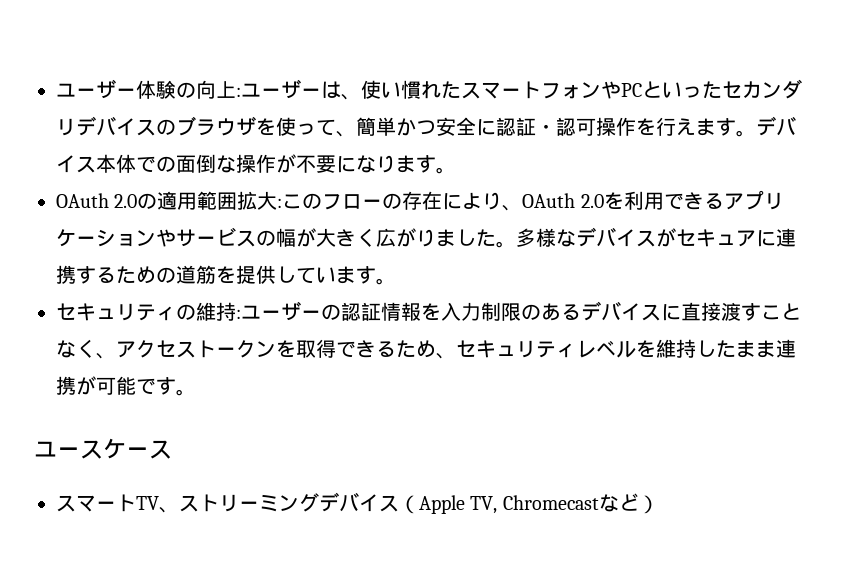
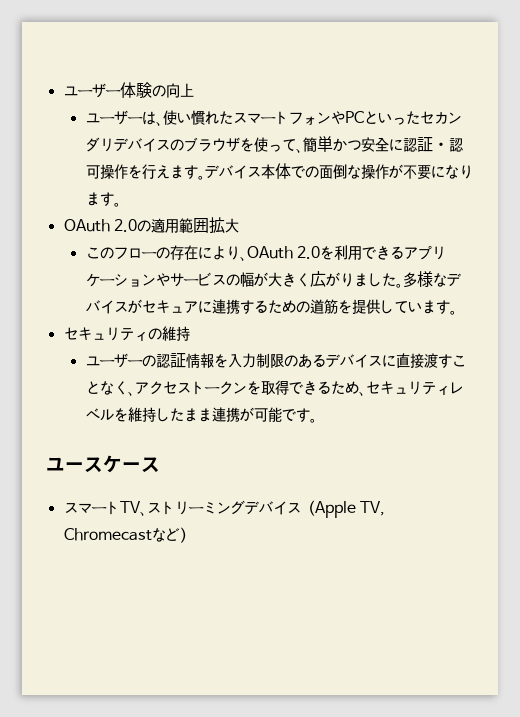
- ユーザー体験の向上:ユーザーは、使い慣れたスマートフォンやPCといったセカンダリデバイスのブラウザを使って、簡単かつ安全に認証・認可操作を行えます。
+ ユーザー体験の向上
+ ユーザーは、使い慣れたスマートフォンやPCといったセカンダリデバイスのブラウザを使って、簡単かつ安全に認証・認可操作を行えます。
- OAuth 2.0の適用範囲拡大:このフローの存在により、OAuth 2.0を利用できるアプリケーションやサービスの幅が大きく広がりました。
+ OAuth 2.0の適用範囲拡大
+ このフローの存在により、OAuth 2.0を利用できるアプリケーションやサービスの幅が大きく広がりました。
- セキュリティの維持:ユーザーの認証情報を入力制限のあるデバイスに直接渡すことなく、アクセストークンを取得できるため、セキュリティレベルを維持したまま連携が可能です。
+ セキュリティの維持
+ ユーザーの認証情報を入力制限のあるデバイスに直接渡すことなく、アクセストークンを取得できるため、セキュリティレベルを維持したまま連携が可能です。

